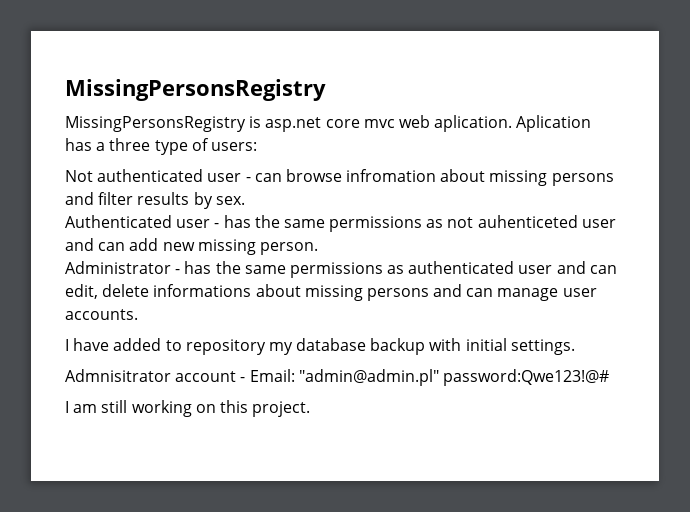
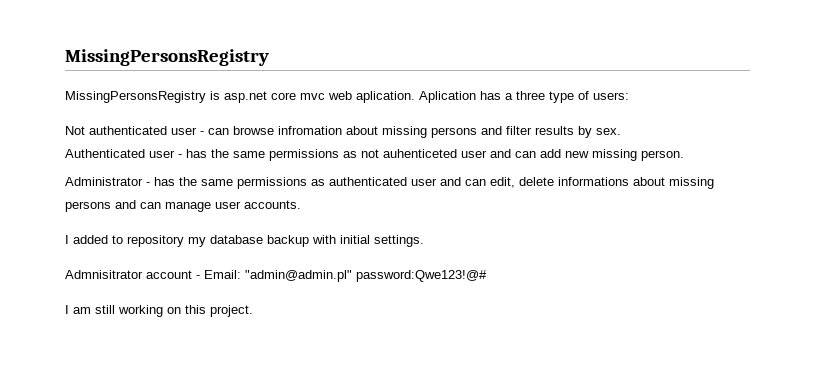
- I have added to repository my database backup with initial settings.
+ I added to repository my database backup with initial settings.

